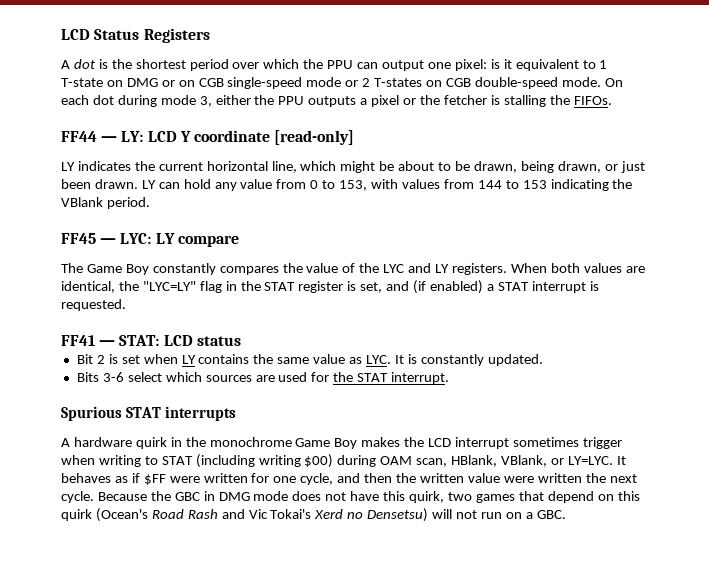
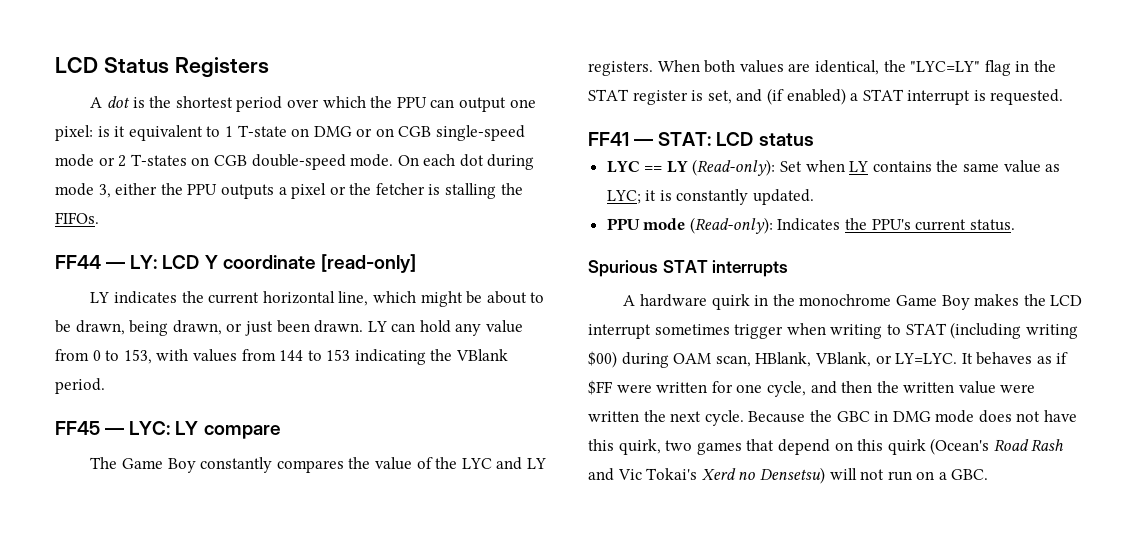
- Bit 2 is set when LY contains the same value as LYC. It is constantly updated.
+ LYC == LY (Read-only): Set when LY contains the same value as LYC; it is constantly updated.
- Bits 3-6 select which sources are used for the STAT interrupt.
+ PPU mode (Read-only): Indicates the PPU's current status.

